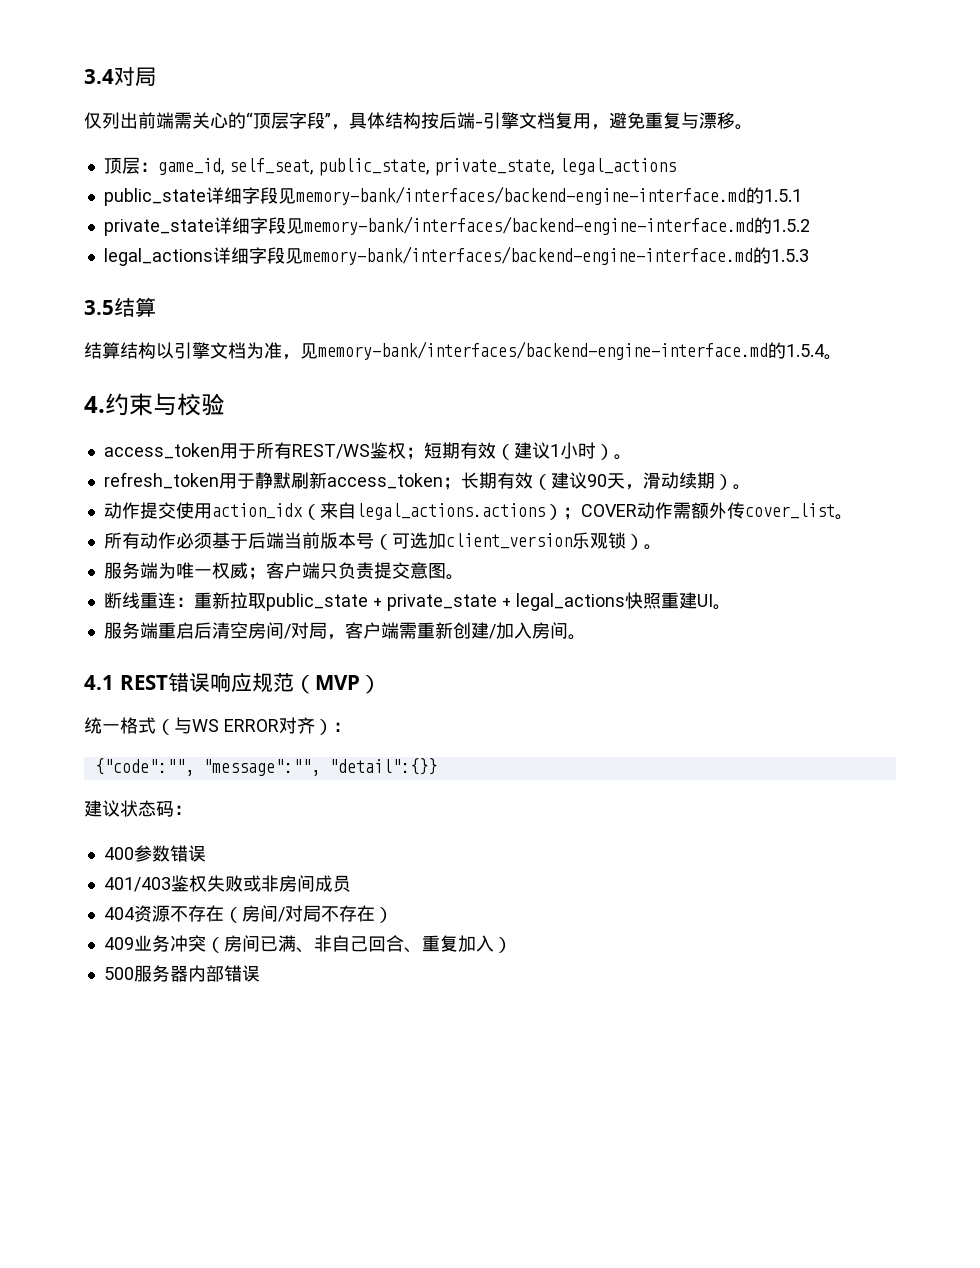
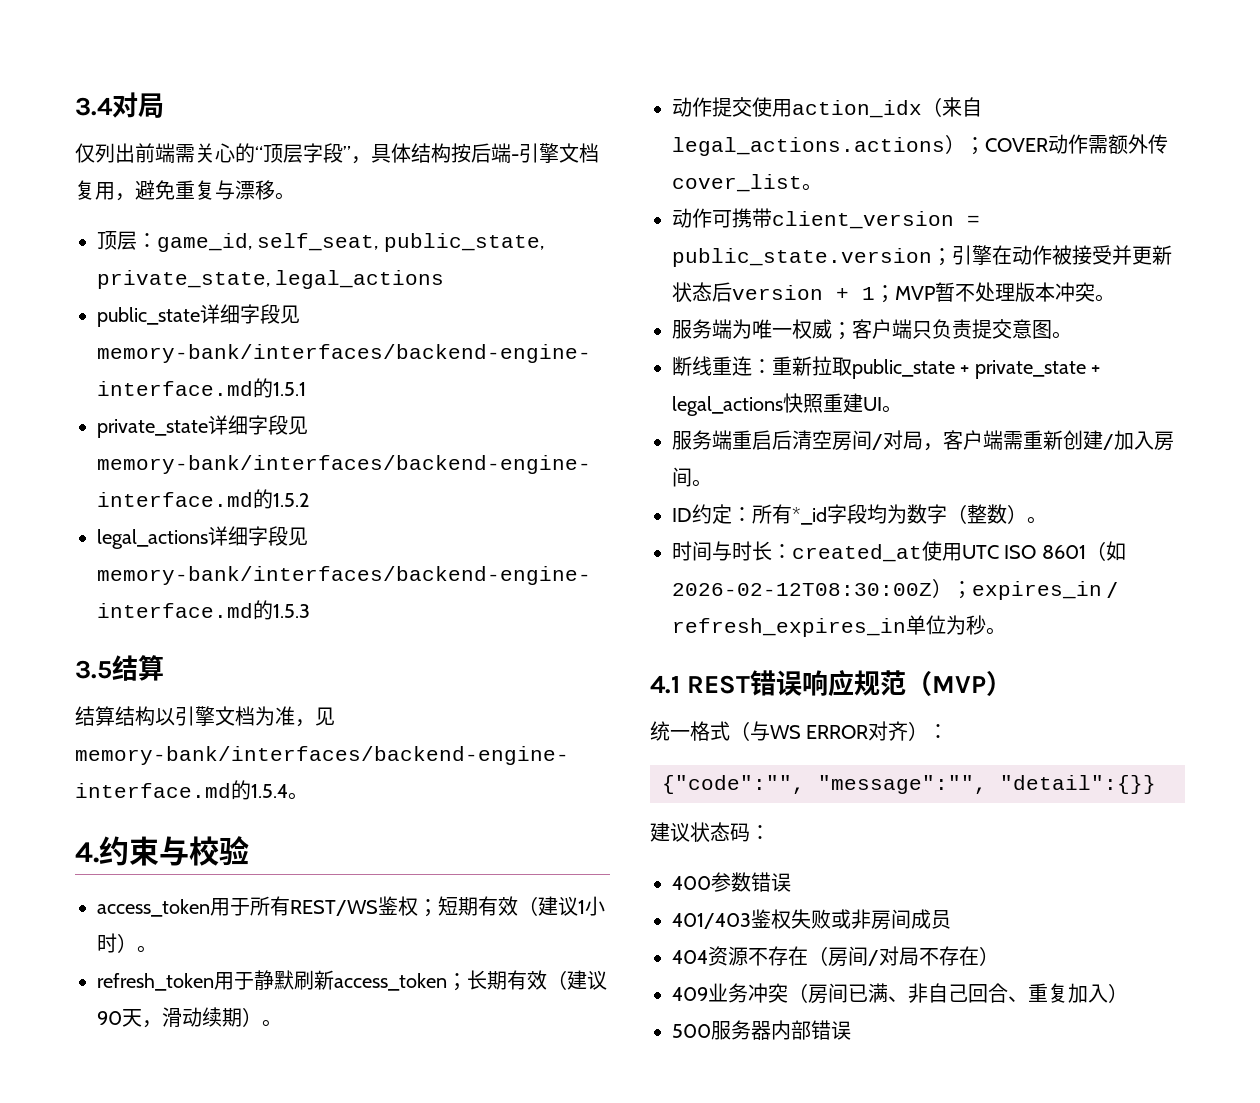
- 所有动作必须基于后端当前版本号（可选加client_version乐观锁）。
+ 动作可携带client_version = public_state.version；引擎在动作被接受并更新状态后version + 1；MVP暂不处理版本冲突。
+ ID约定：所有*_id字段均为数字（整数）。
+ 时间与时长：created_at使用UTC ISO 8601（如2026-02-12T08:30:00Z）；expires_in / refresh_expires_in单位为秒。

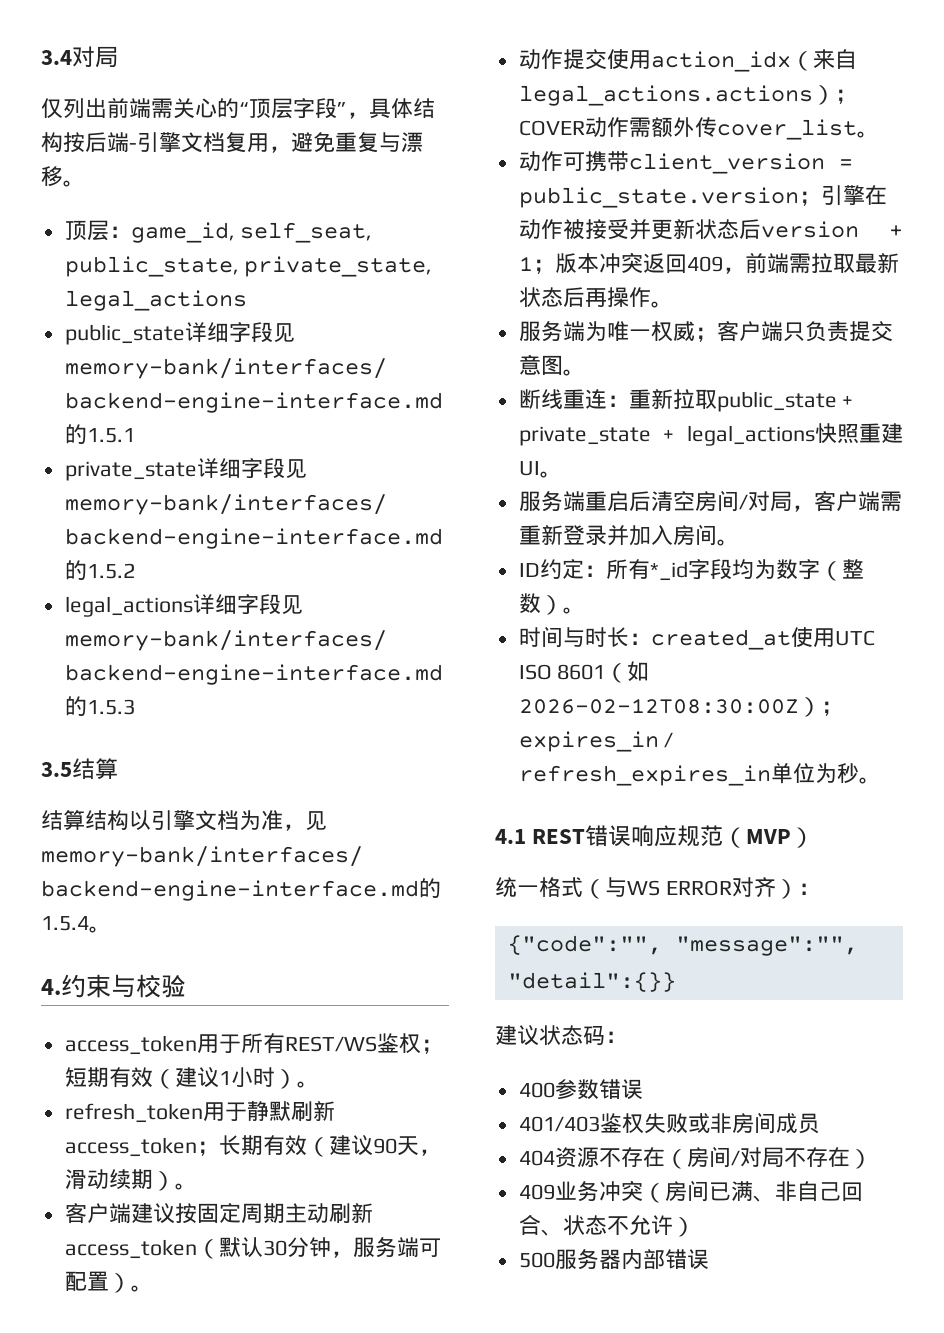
+ 客户端建议按固定周期主动刷新access_token（默认30分钟，服务端可配置）。
- 动作可携带client_version = public_state.version；引擎在动作被接受并更新状态后version + 1；MVP暂不处理版本冲突。
+ 动作可携带client_version = public_state.version；引擎在动作被接受并更新状态后version + 1；版本冲突返回409，前端需拉取最新状态后再操作。
- 服务端重启后清空房间/对局，客户端需重新创建/加入房间。
+ 服务端重启后清空房间/对局，客户端需重新登录并加入房间。
- 409业务冲突（房间已满、非自己回合、重复加入）
+ 409业务冲突（房间已满、非自己回合、状态不允许）

